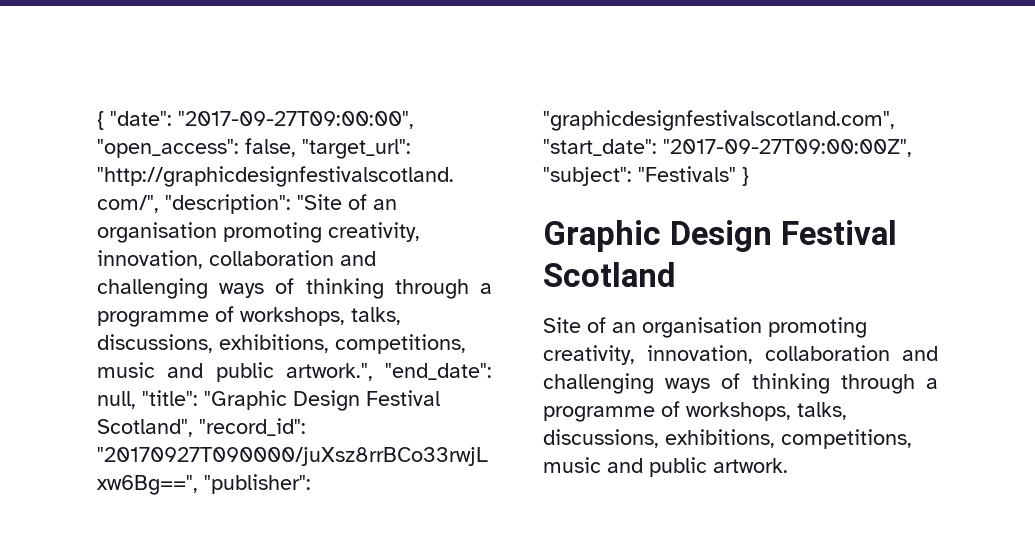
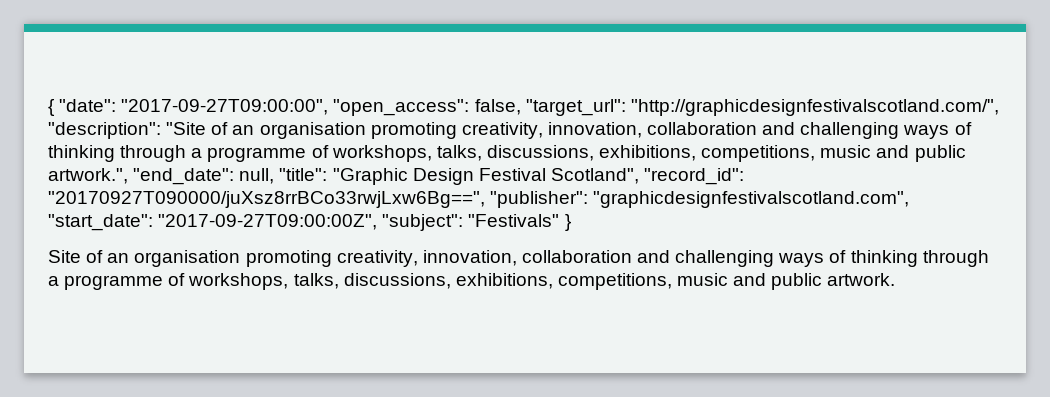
- Graphic Design Festival Scotland

